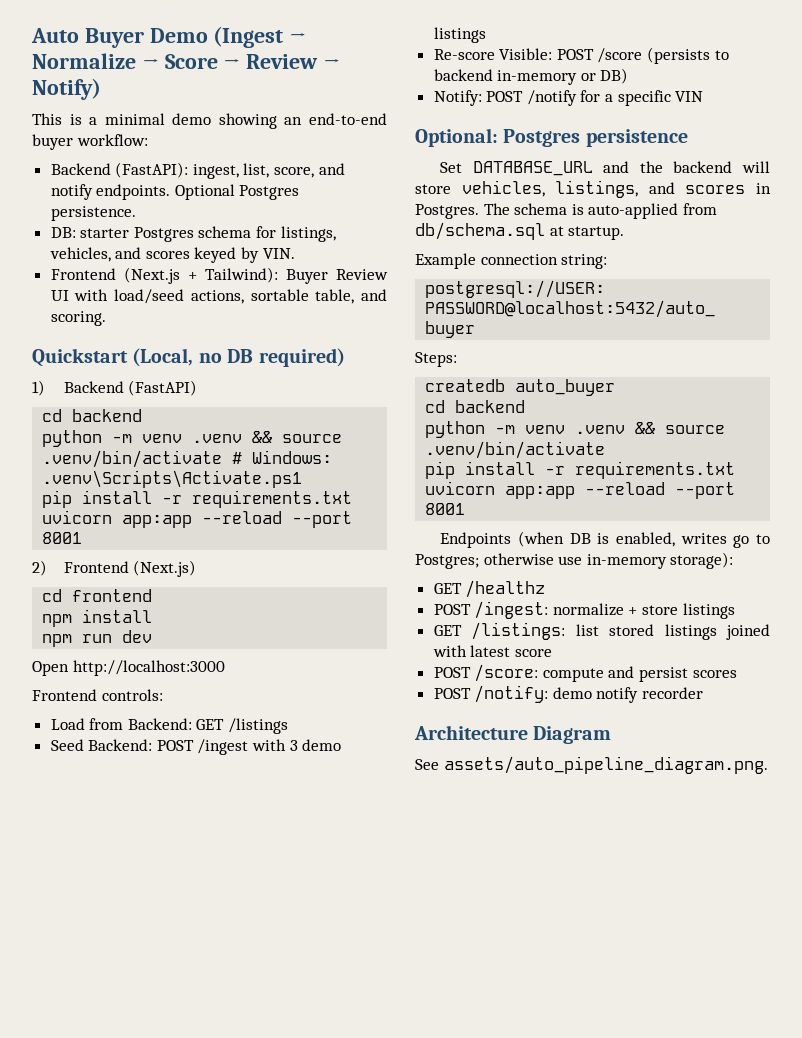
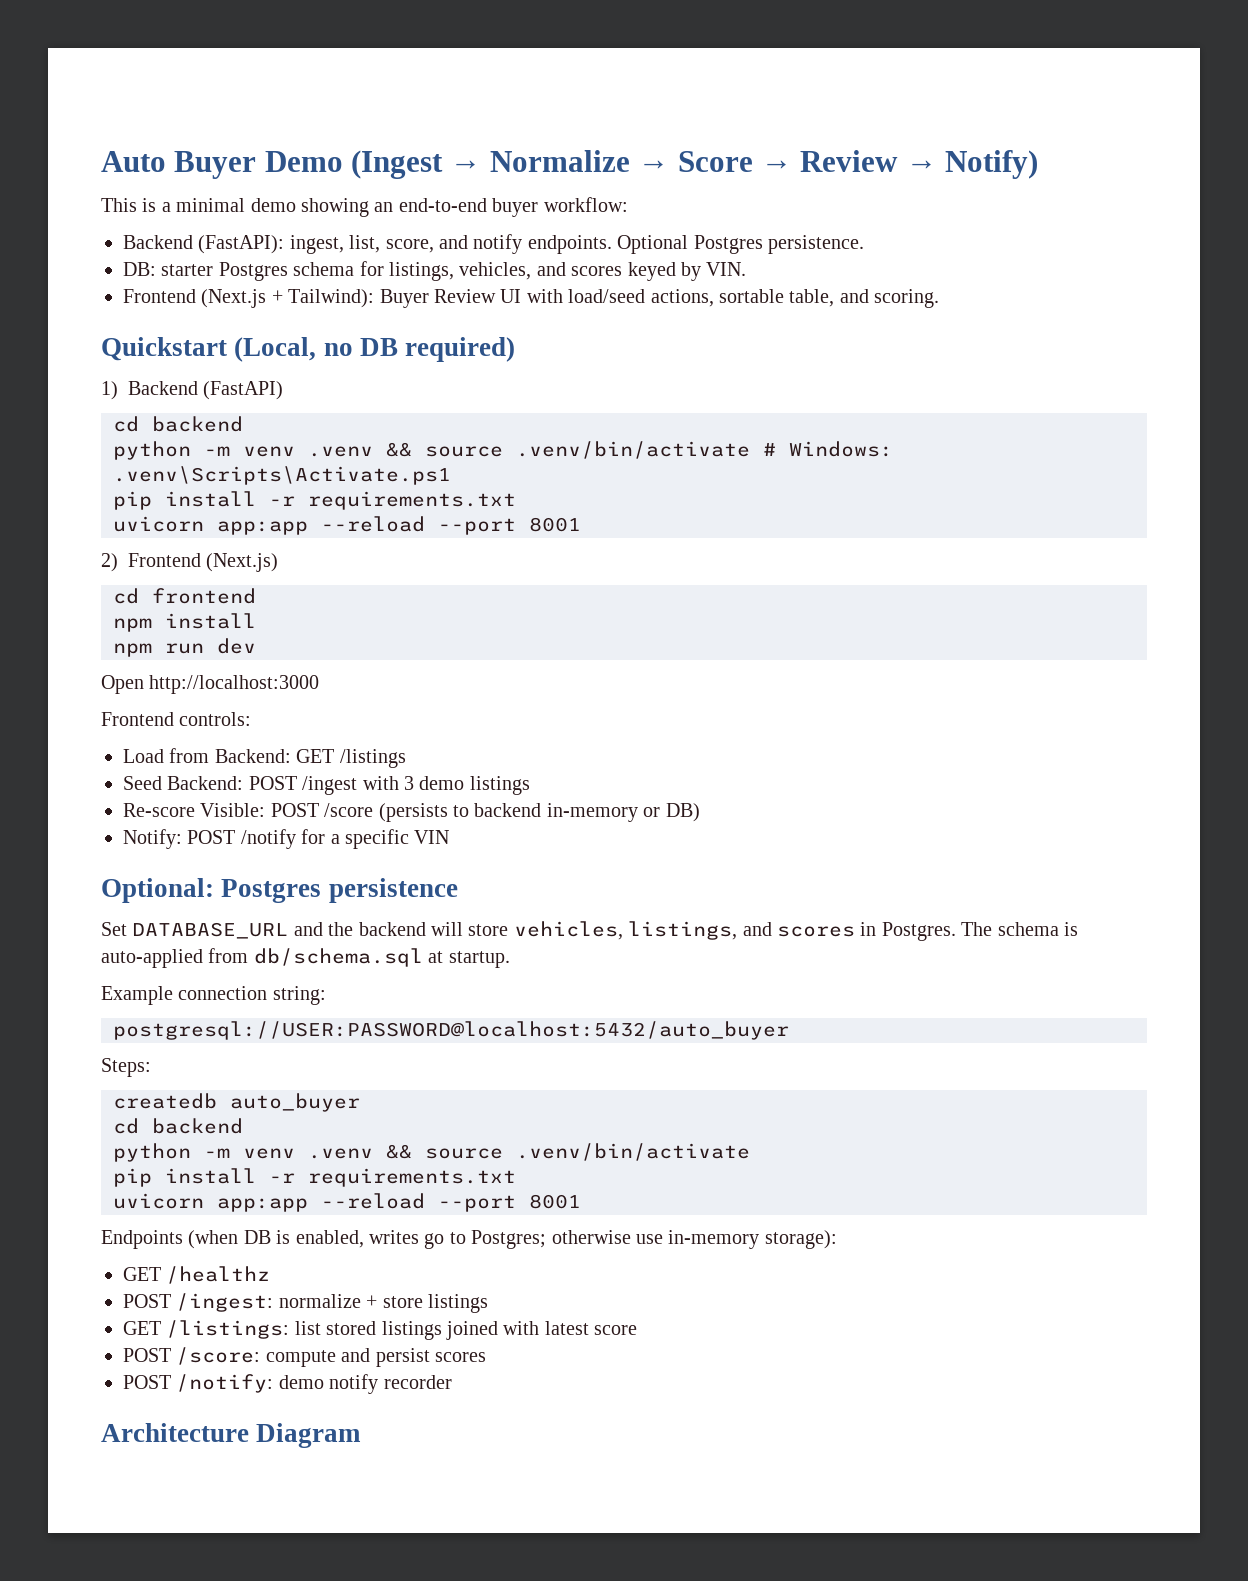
- See assets/auto_pipeline_diagram.png.

